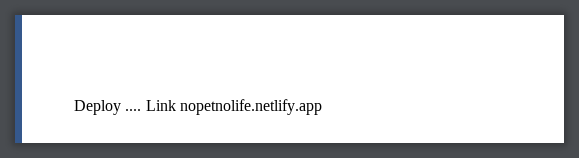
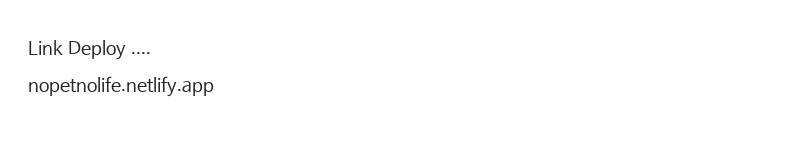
- Deploy .... Link nopetnolife.netlify.app
+ Link Deploy ....
+ nopetnolife.netlify.app

